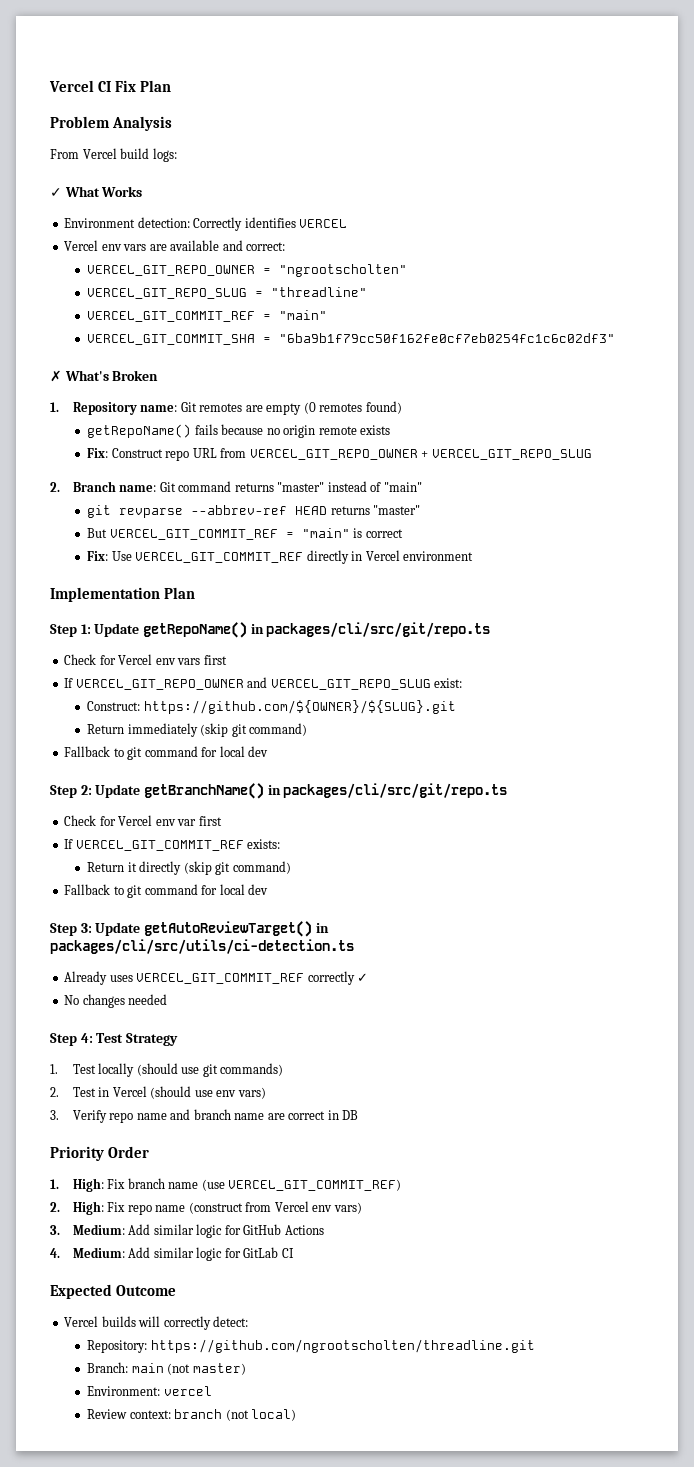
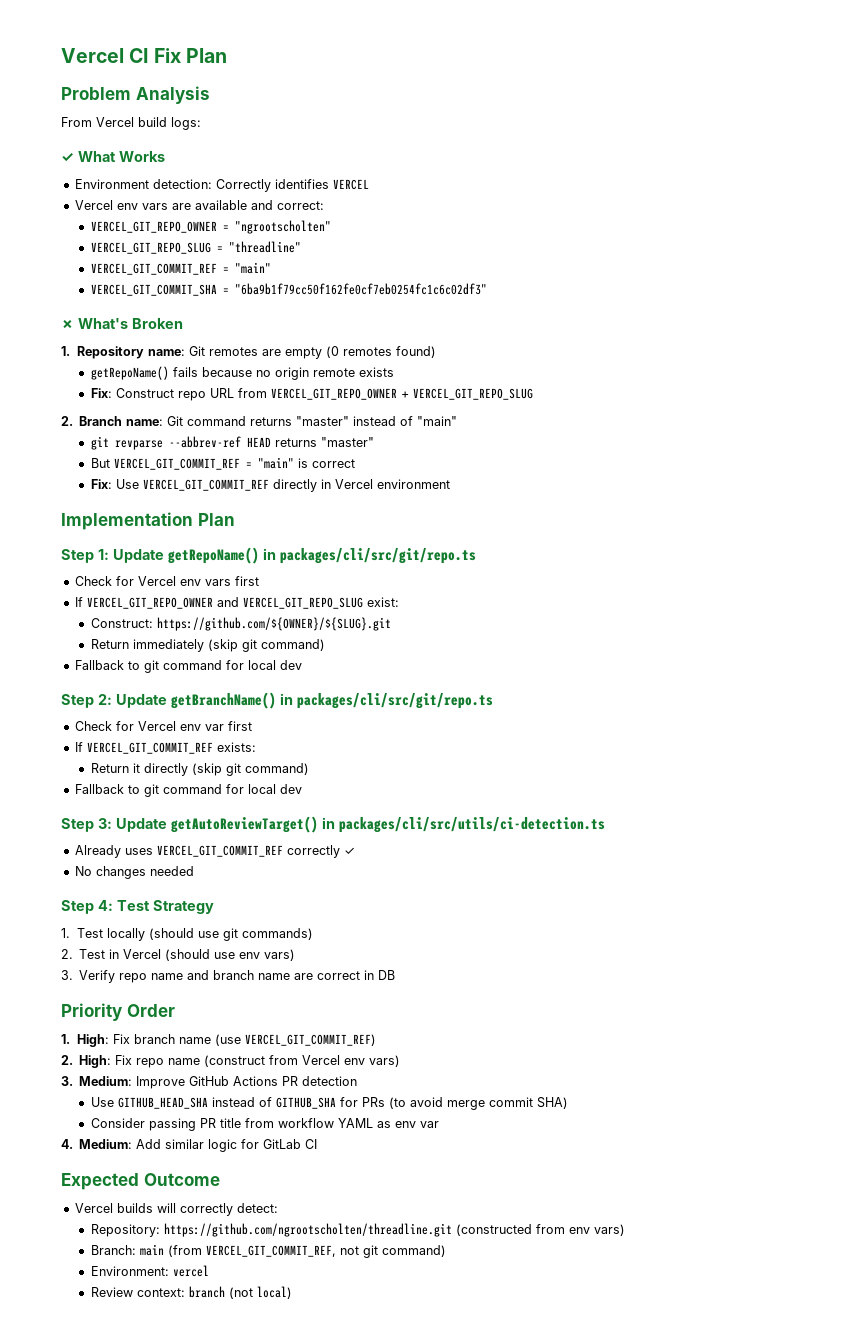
- 3. Medium: Add similar logic for GitHub Actions
+ 3. Medium: Improve GitHub Actions PR detection
+ Use GITHUB_HEAD_SHA instead of GITHUB_SHA for PRs (to avoid merge commit SHA)
+ Consider passing PR title from workflow YAML as env var
- Repository: https://github.com/ngrootscholten/threadline.git
- Branch: main (not master)
+ Repository: https://github.com/ngrootscholten/threadline.git (constructed from env vars)
+ Branch: main (from VERCEL_GIT_COMMIT_REF, not git command)

